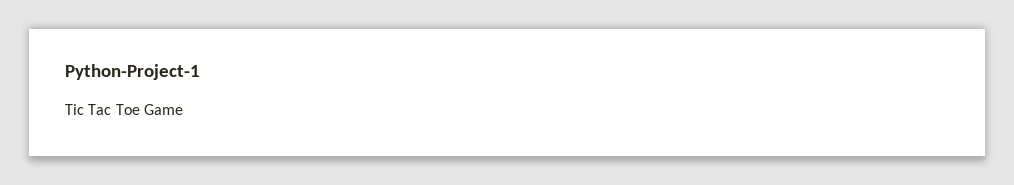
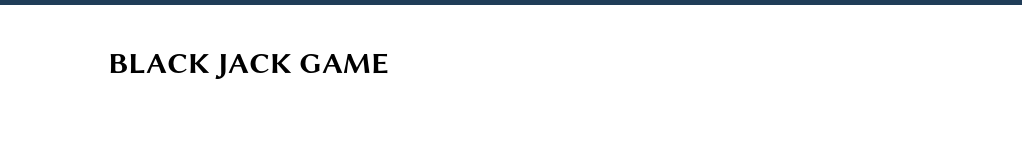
- Python-Project-1
- Tic Tac Toe Game
+ BLACK JACK GAME

